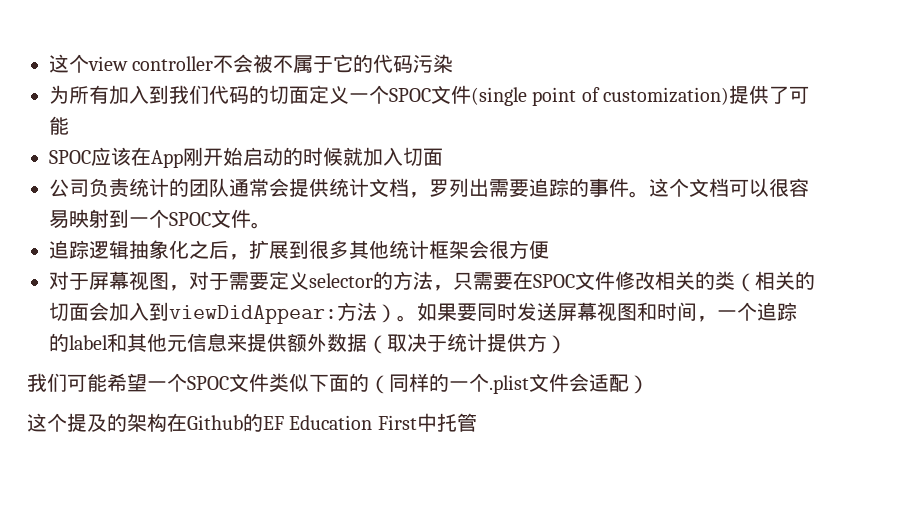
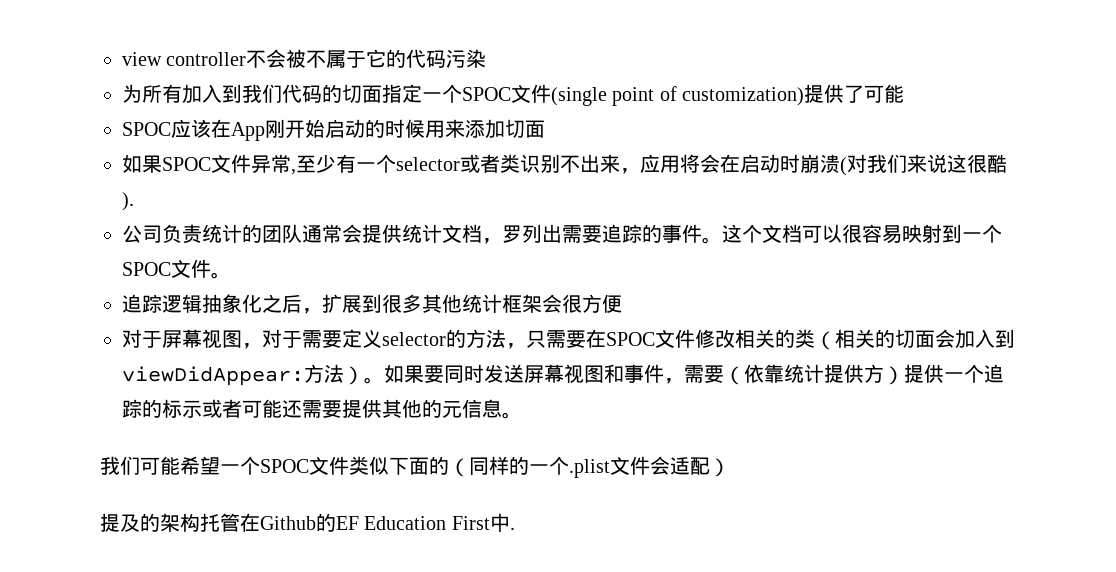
- 这个view controller不会被不属于它的代码污染
+ view controller不会被不属于它的代码污染
- 为所有加入到我们代码的切面定义一个SPOC文件(single point of customization)提供了可能
+ 为所有加入到我们代码的切面指定一个SPOC文件(single point of customization)提供了可能
- SPOC应该在App刚开始启动的时候就加入切面
+ SPOC应该在App刚开始启动的时候用来添加切面
+ 如果SPOC文件异常,至少有一个selector或者类识别不出来，应用将会在启动时崩溃(对我们来说这很酷).
- 如果要同时发送屏幕视图和时间，一个追踪的label和其他元信息来提供额外数据（取决于统计提供方）
+ 如果要同时发送屏幕视图和事件，需要（依靠统计提供方）提供一个追踪的标示或者可能还需要提供其他的元信息。
- 这个提及的架构在Github的EF Education First中托管
+ 提及的架构托管在Github的EF Education First中.

